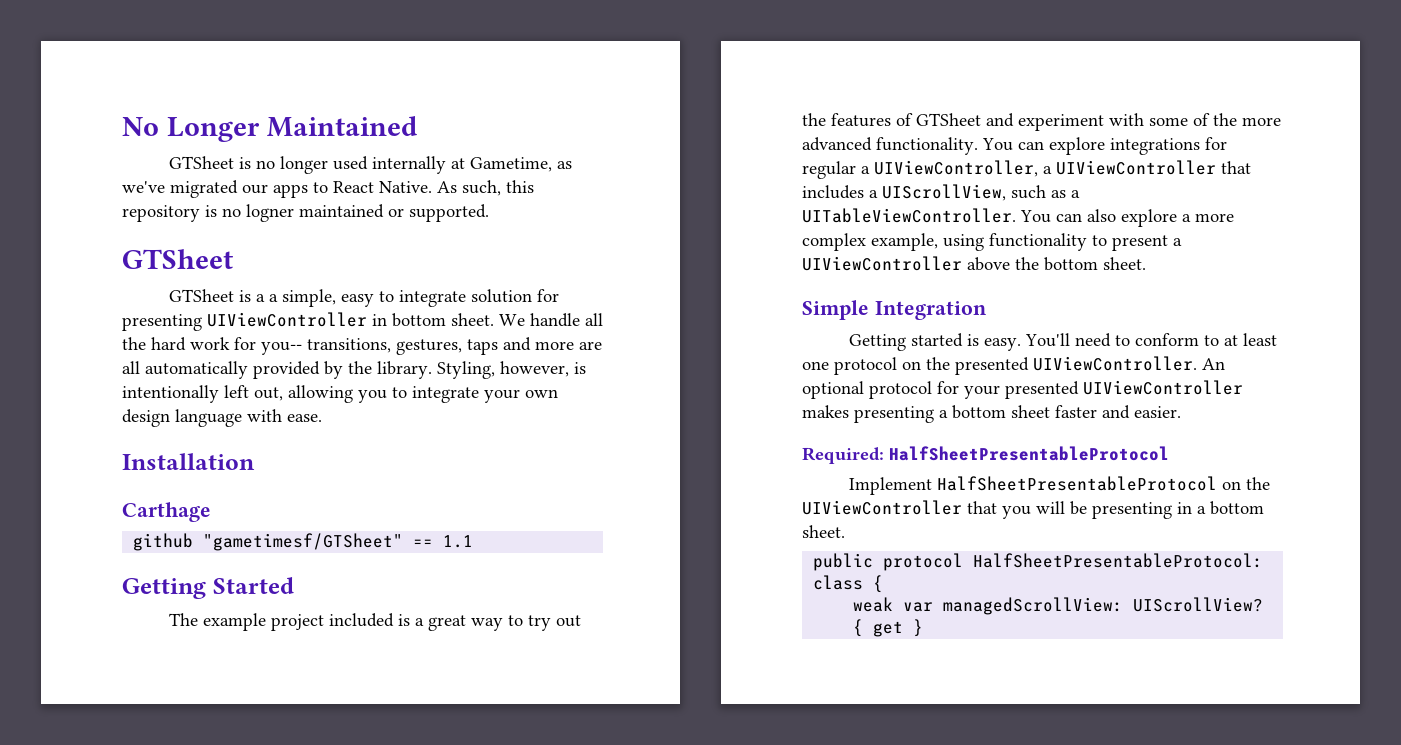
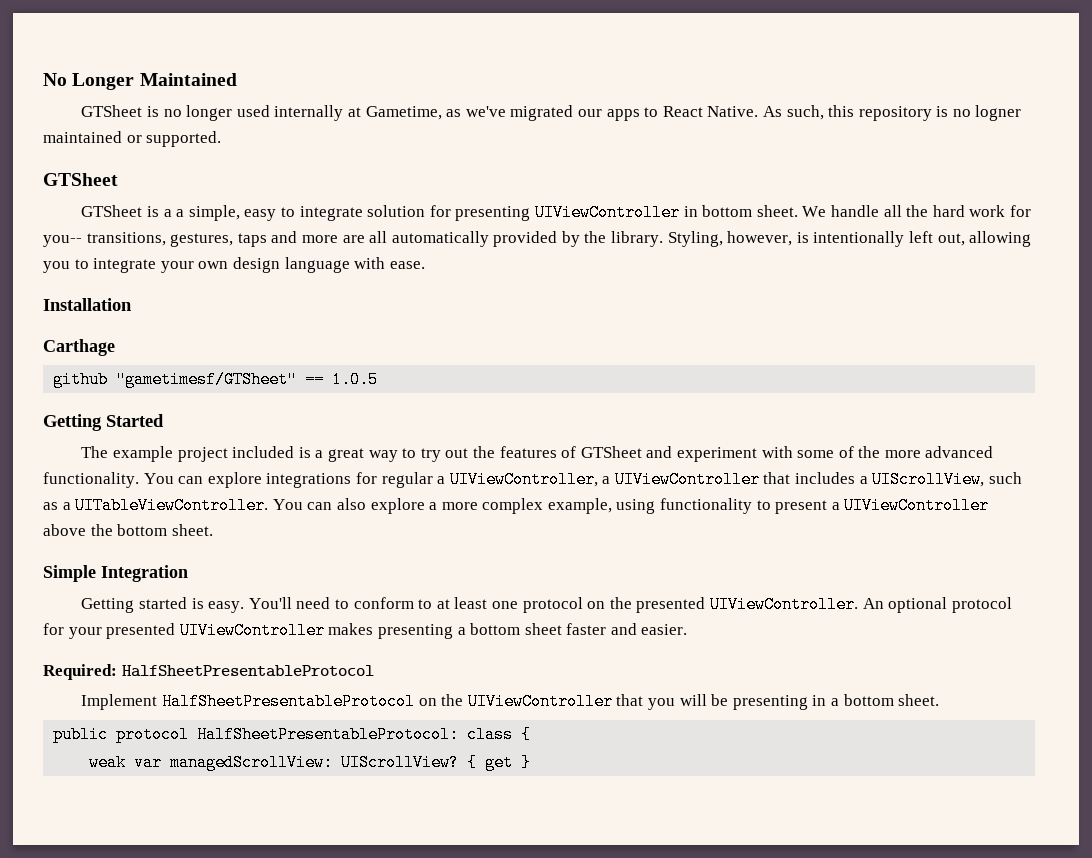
- github "gametimesf/GTSheet" == 1.1
+ github "gametimesf/GTSheet" == 1.0.5

